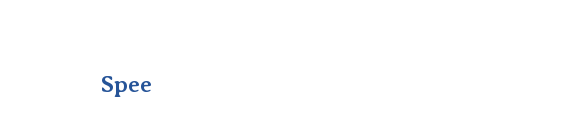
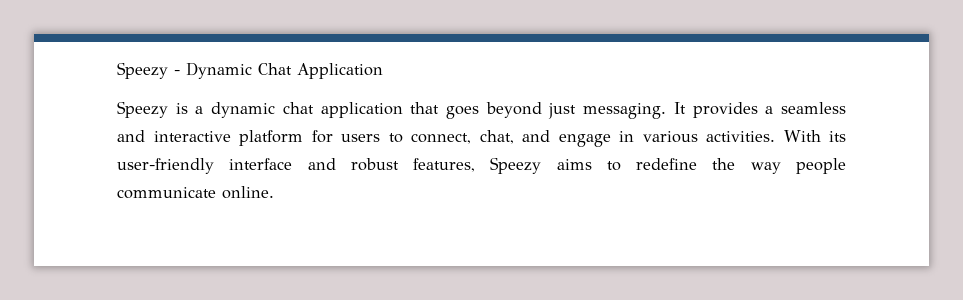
- Spee
+ Speezy - Dynamic Chat Application
+ Speezy is a dynamic chat application that goes beyond just messaging. It provides a seamless and interactive platform for users to connect, chat, and engage in various activities. With its user-friendly interface and robust features, Speezy aims to redefine the way people communicate online.

